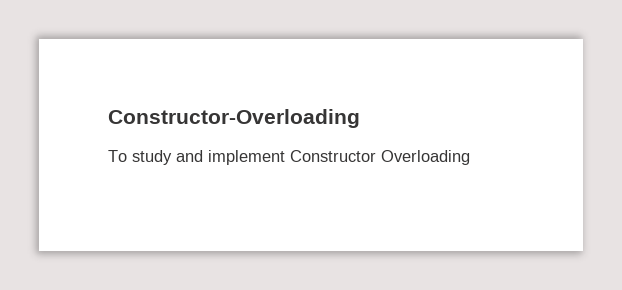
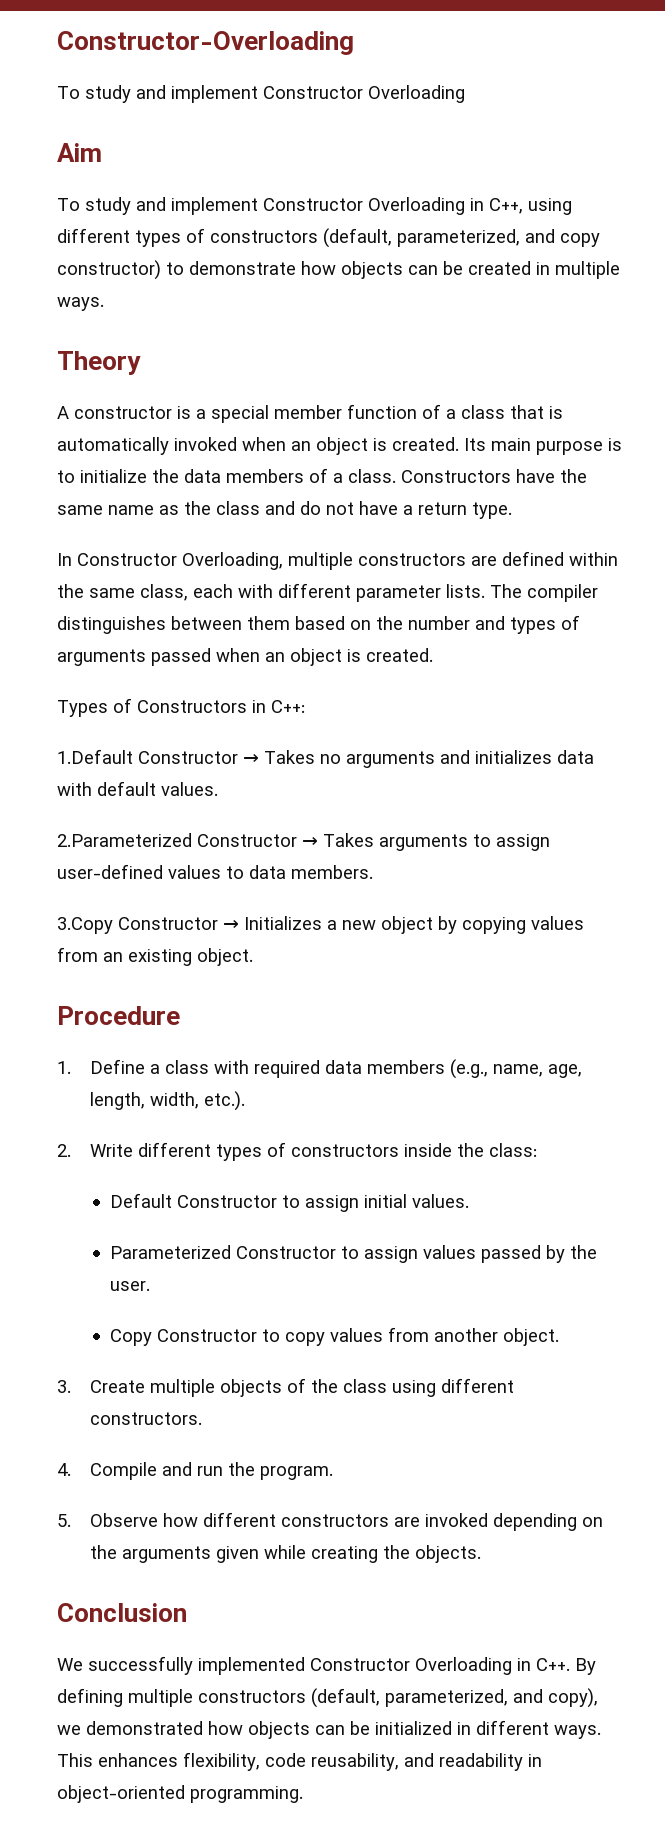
+ Aim
+ To study and implement Constructor Overloading in C++, using different types of constructors (default, parameterized, and copy constructor) to demonstrate how objects can be created in multiple ways.
+ Theory
+ A constructor is a special member function of a class that is automatically invoked when an object is created. Its main purpose is to initialize the data members of a class. Constructors have the same name as the class and do not have a return type.
+ In Constructor Overloading, multiple constructors are defined within the same class, each with different parameter lists. The compiler distinguishes between them based on the number and types of arguments passed when an object is created.
+ Types of Constructors in C++:
+ 1.Default Constructor → Takes no arguments and initializes data with default values.
+ 2.Parameterized Constructor → Takes arguments to assign user-defined values to data members.
+ 3.Copy Constructor → Initializes a new object by copying values from an existing object.
+ Procedure
+ 1. Define a class with required data members (e.g., name, age, length, width, etc.).
+ 2. Write different types of constructors inside the class:
+ Default Constructor to assign initial values.
+ Parameterized Constructor to assign values passed by the user.
+ Copy Constructor to copy values from another object.
+ 3. Create multiple objects of the class using different constructors.
+ 4. Compile and run the program.
+ 5. Observe how different constructors are invoked depending on the arguments given while creating the objects.
+ Conclusion
+ We successfully implemented Constructor Overloading in C++. By defining multiple constructors (default, parameterized, and copy), we demonstrated how objects can be initialized in different ways. This enhances flexibility, code reusability, and readability in object-oriented programming.

